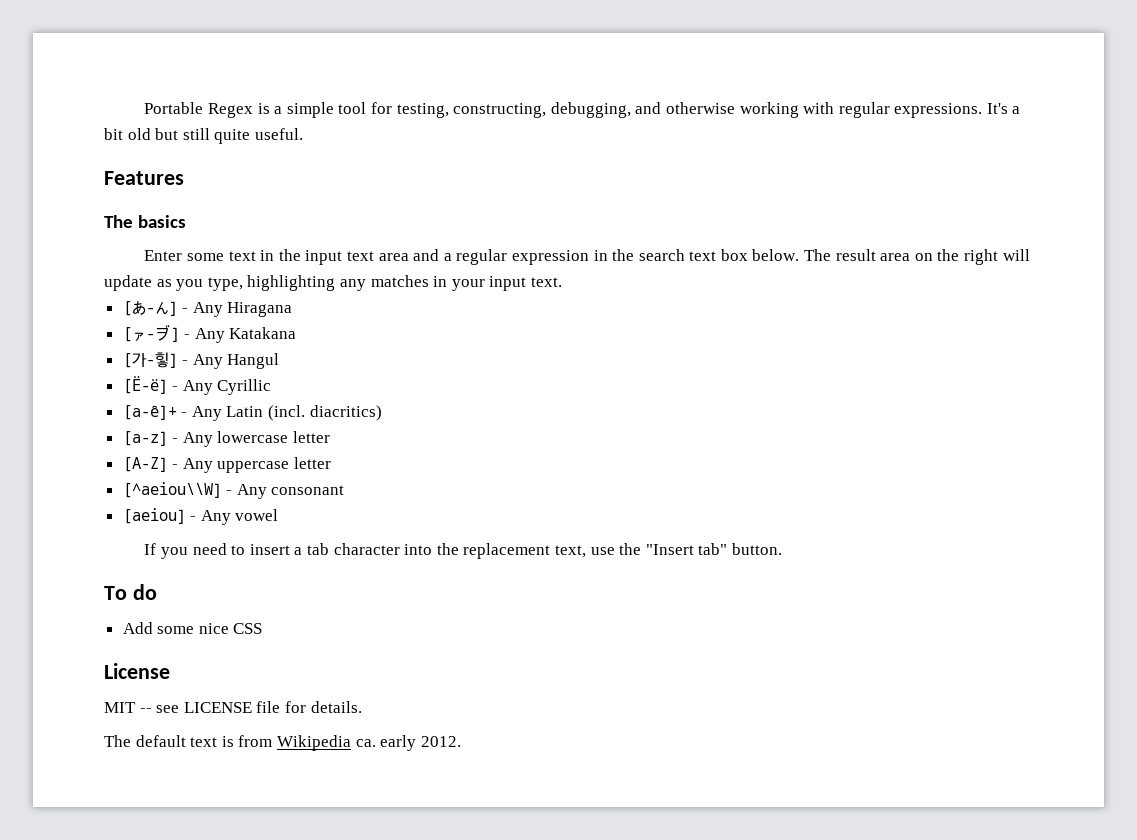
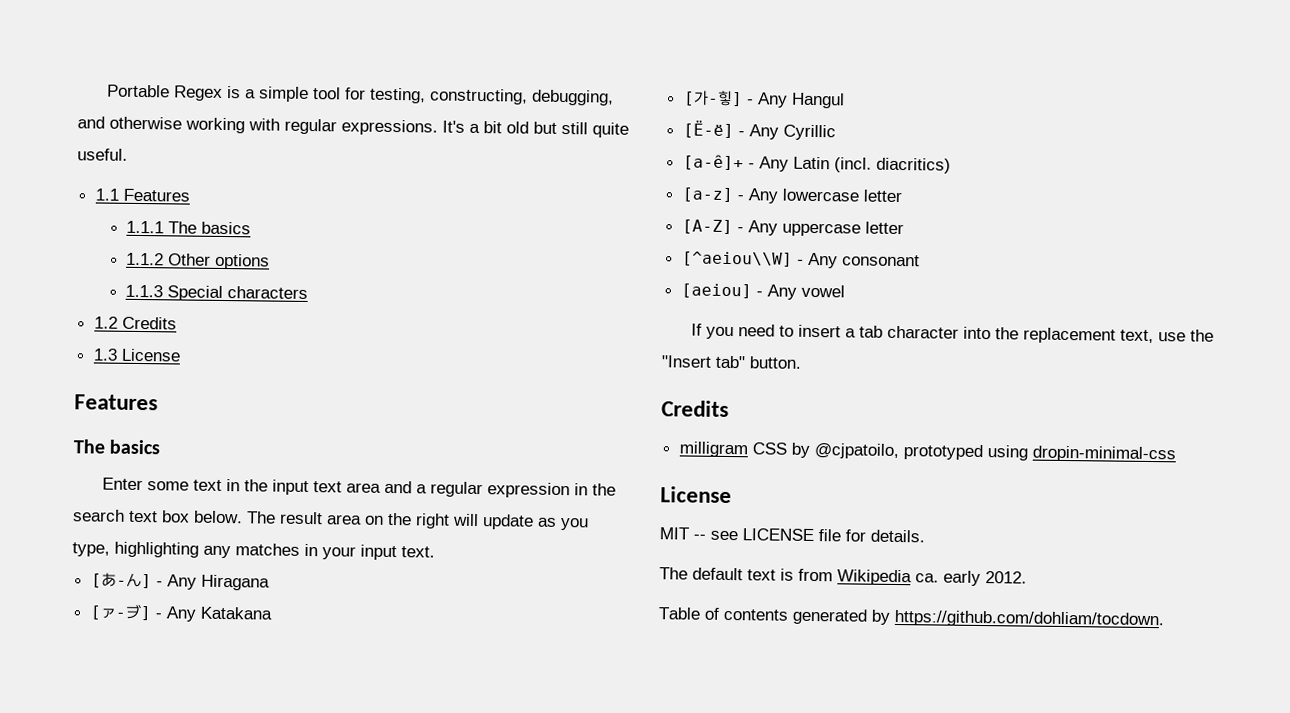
+ 1.1 Features
+ 1.1.1 The basics
+ 1.1.2 Other options
+ 1.1.3 Special characters
+ 1.2 Credits
+ 1.3 License
  If you need to insert a tab character into the replacement text, use the "Insert tab" button.
- To do
- Add some nice CSS
+ Credits
+ milligram CSS by @cjpatoilo, prototyped using dropin-minimal-css
+ Table of contents generated by https://github.com/dohliam/tocdown.

